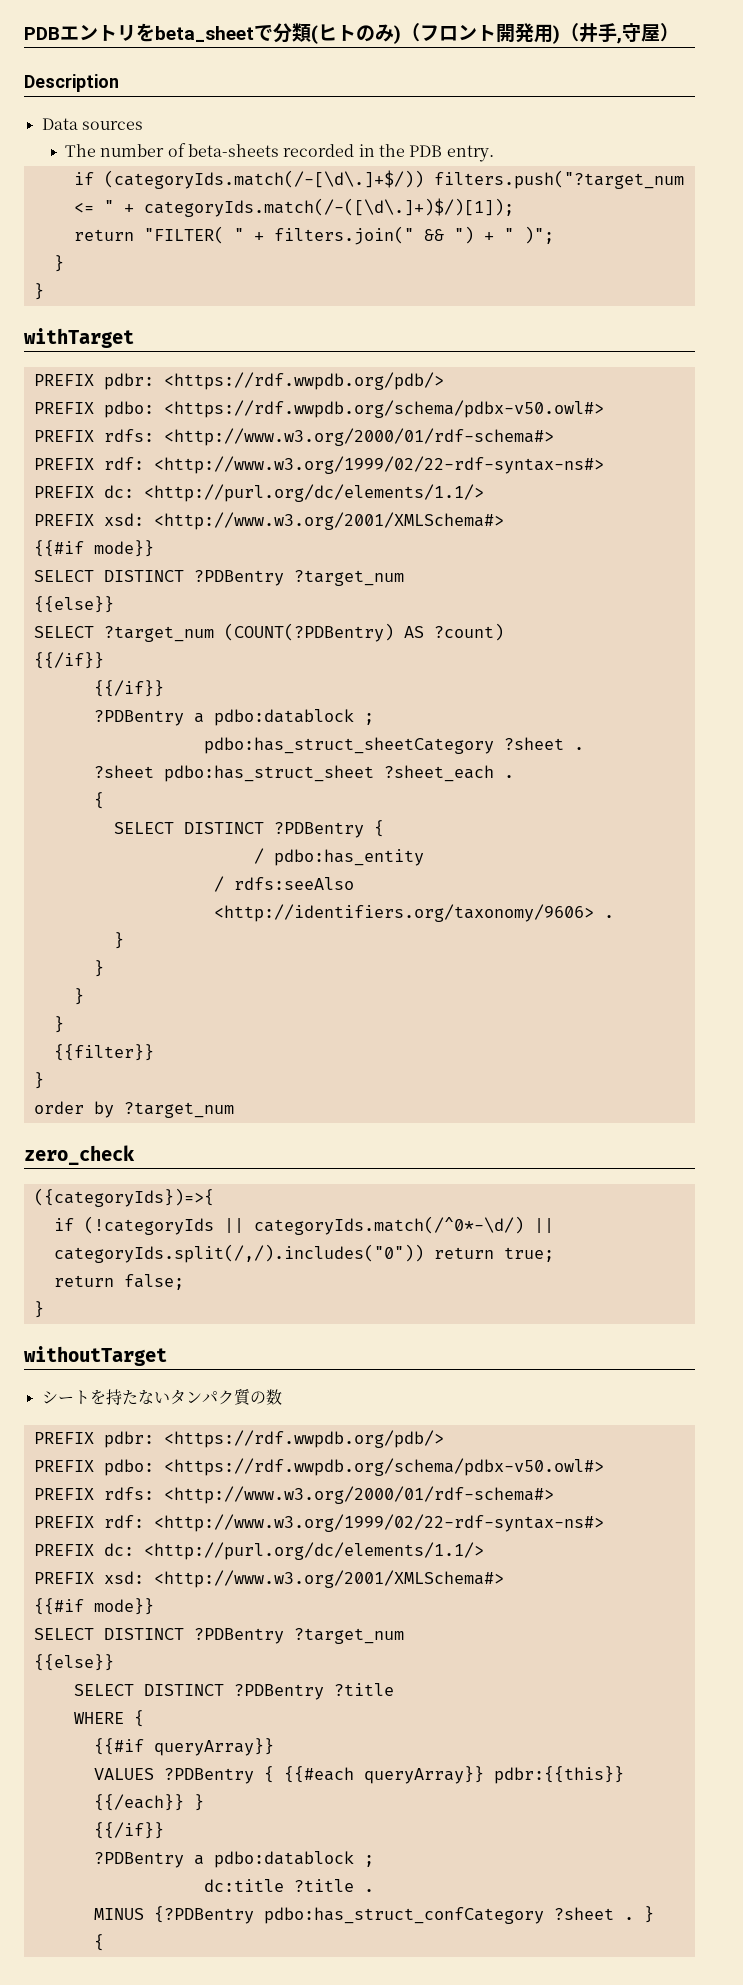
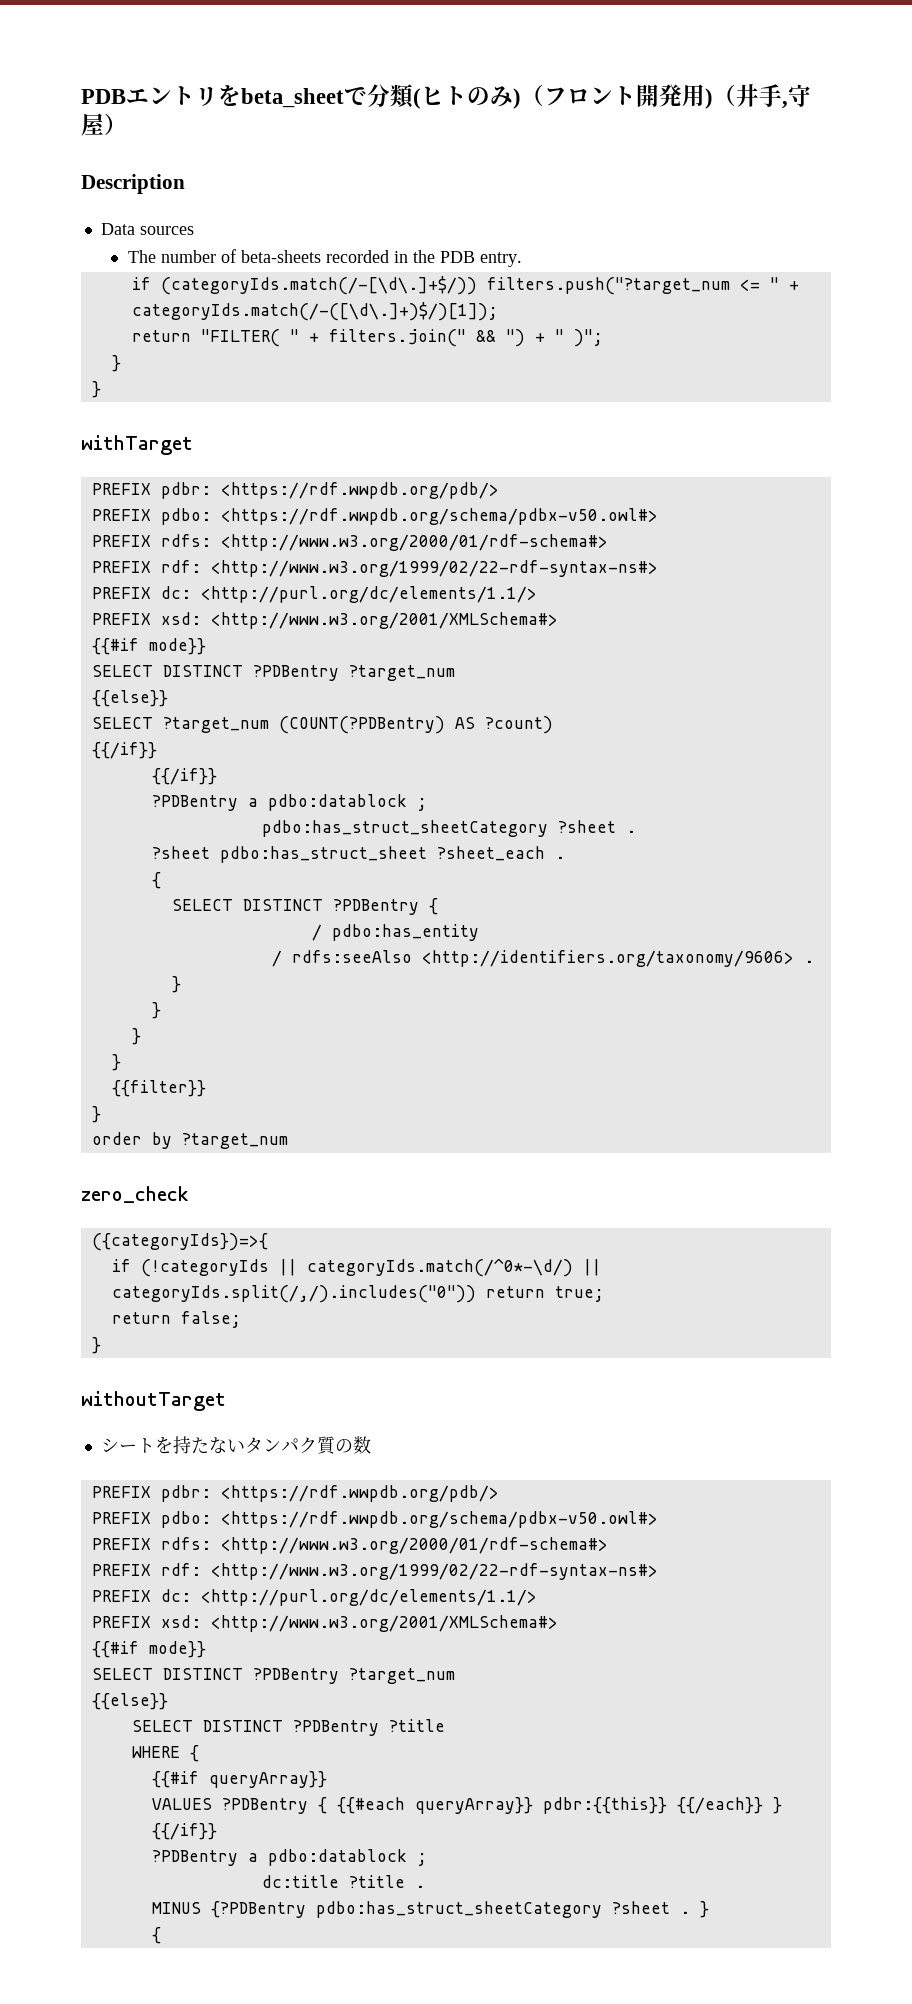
- MINUS {?PDBentry pdbo:has_struct_confCategory ?sheet .
+ MINUS {?PDBentry pdbo:has_struct_sheetCategory ?sheet .

